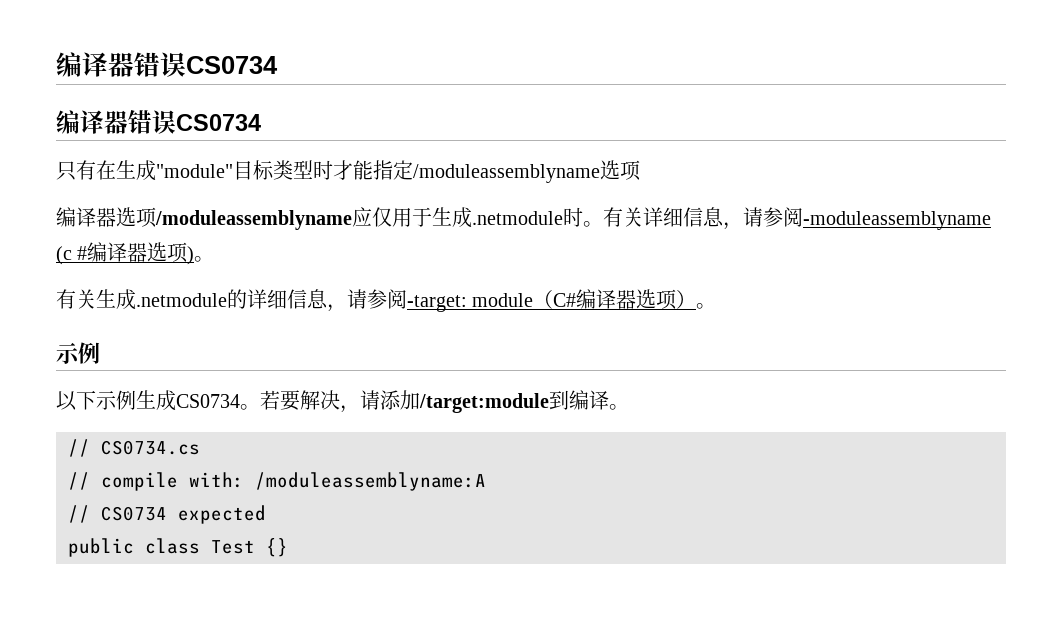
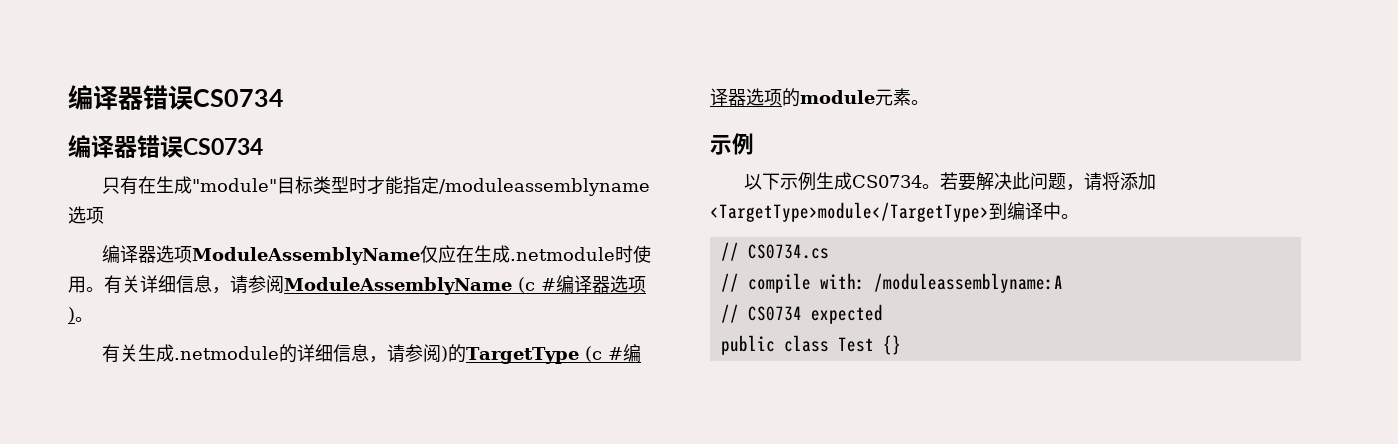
- 编译器选项/moduleassemblyname应仅用于生成.netmodule时。
+ 编译器选项ModuleAssemblyName仅应在生成.netmodule时使用。
- 有关详细信息，请参阅-moduleassemblyname (c #编译器选项)。
+ 有关详细信息，请参阅ModuleAssemblyName (c #编译器选项)。
- 有关生成.netmodule的详细信息，请参阅-target: module（C#编译器选项）。
+ 有关生成.netmodule的详细信息，请参阅)的TargetType (c #编译器选项的module元素。
- 若要解决，请添加/target:module到编译。
+ 若要解决此问题，请将添加<TargetType>module</TargetType>到编译中。

